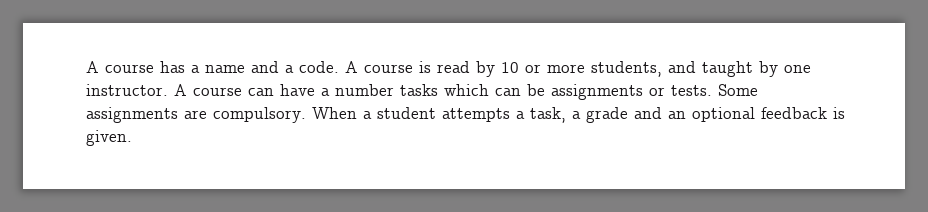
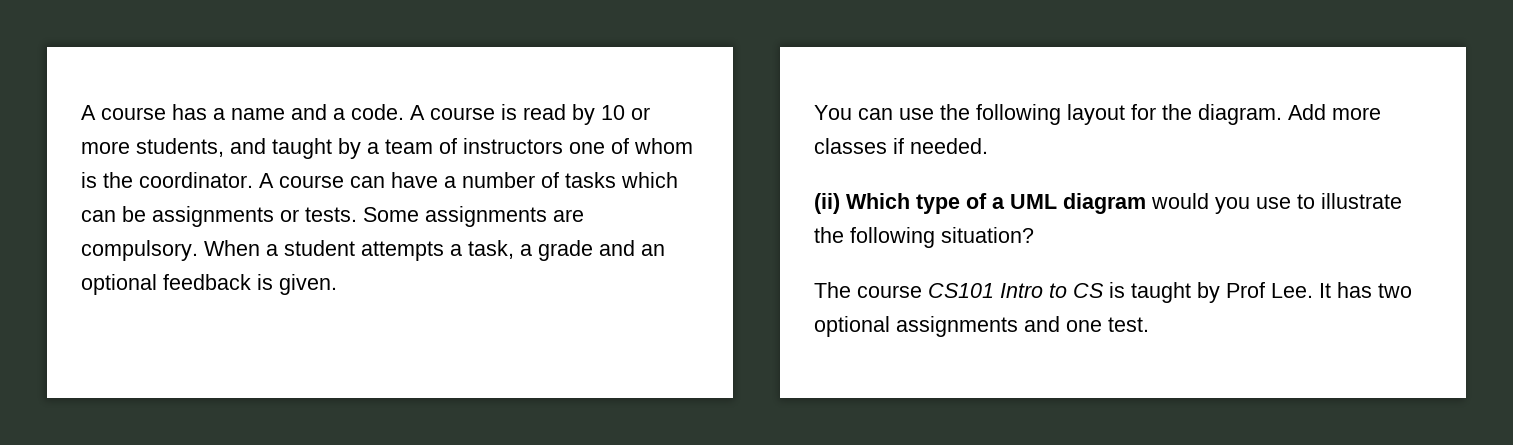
- A course is read by 10 or more students, and taught by one instructor.
+ A course is read by 10 or more students, and taught by a team of instructors one of whom is the coordinator.
- A course can have a number tasks which can be assignments or tests.
+ A course can have a number of tasks which can be assignments or tests.
+ You can use the following layout for the diagram. Add more classes if needed.
+ (ii) Which type of a UML diagram would you use to illustrate the following situation?
+ The course CS101 Intro to CS is taught by Prof Lee. It has two optional assignments and one test.

